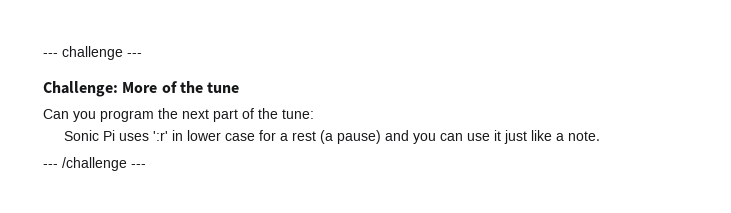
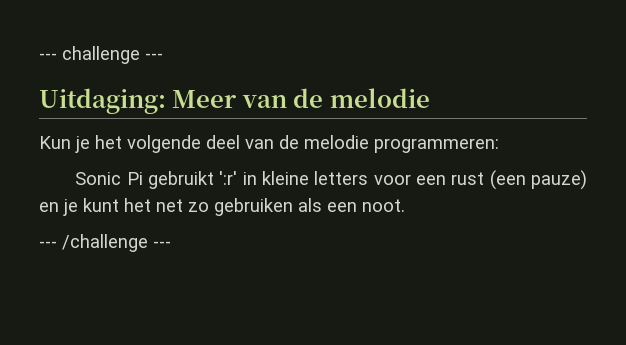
- Challenge: More of the tune
- Can you program the next part of the tune:
+ Uitdaging: Meer van de melodie
+ Kun je het volgende deel van de melodie programmeren:
- Sonic Pi uses ':r' in lower case for a rest (a pause) and you can use it just like a note.
+ Sonic Pi gebruikt ':r' in kleine letters voor een rust (een pauze) en je kunt het net zo gebruiken als een noot.

